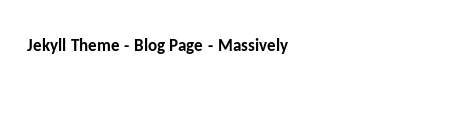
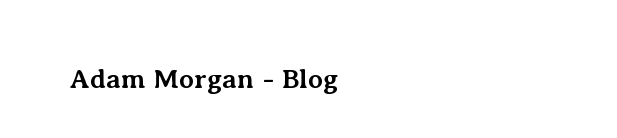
- Jekyll Theme - Blog Page - Massively
+ Adam Morgan - Blog

